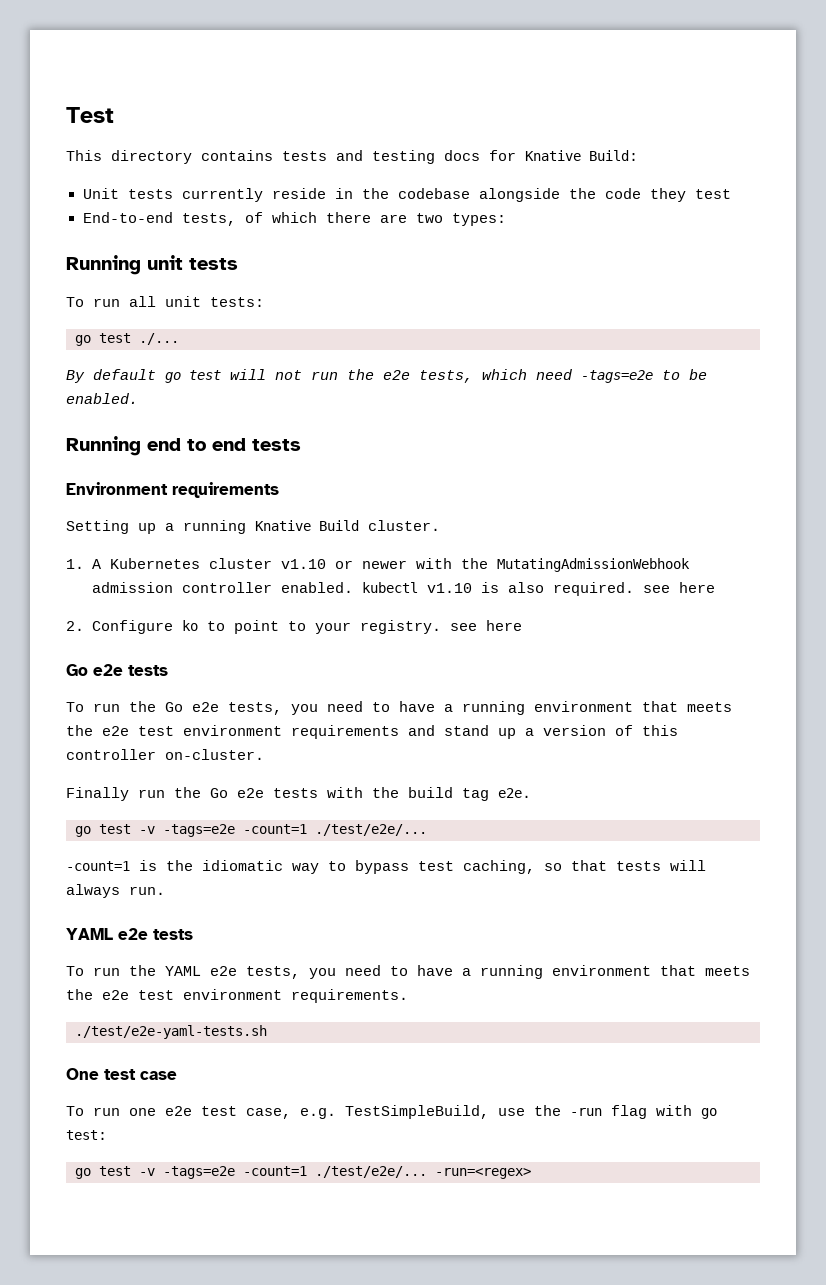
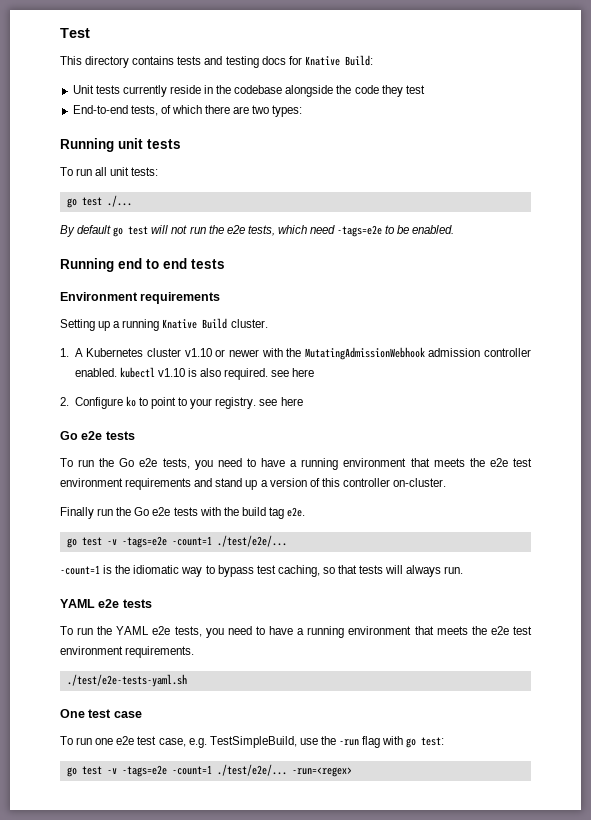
- ./test/e2e-yaml-tests.sh
+ ./test/e2e-tests-yaml.sh

